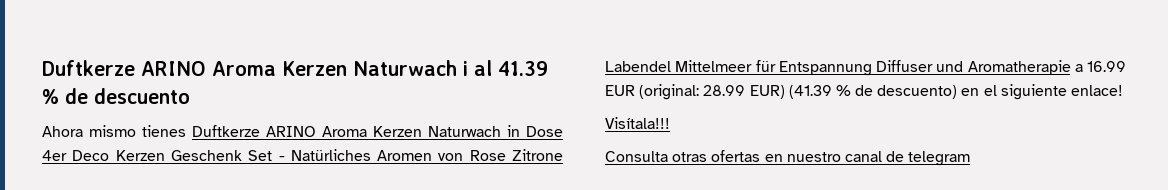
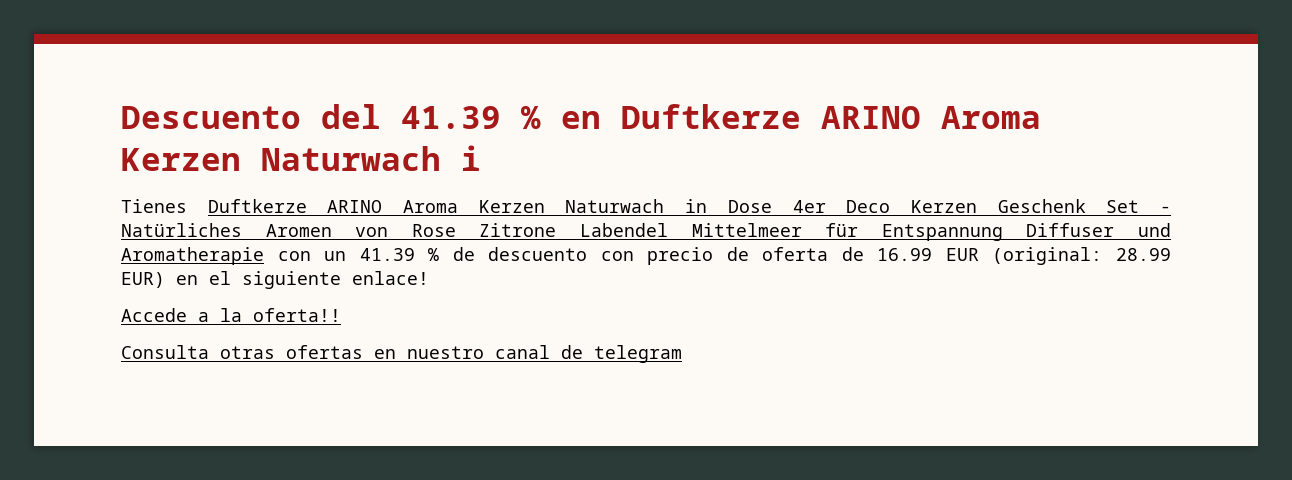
- Duftkerze ARINO Aroma Kerzen Naturwach i al 41.39 % de descuento
- Ahora mismo tienes Duftkerze ARINO Aroma Kerzen Naturwach in Dose 4er Deco Kerzen Geschenk Set - Natürliches Aromen von Rose Zitrone Labendel Mittelmeer für Entspannung Diffuser und Aromatherapie a 16.99 EUR (original: 28.99 EUR) (41.39 % de descuento) en el siguiente enlace!
+ Descuento del 41.39 % en Duftkerze ARINO Aroma Kerzen Naturwach i
+ Tienes Duftkerze ARINO Aroma Kerzen Naturwach in Dose 4er Deco Kerzen Geschenk Set - Natürliches Aromen von Rose Zitrone Labendel Mittelmeer für Entspannung Diffuser und Aromatherapie con un 41.39 % de descuento con precio de oferta de 16.99 EUR (original: 28.99 EUR) en el siguiente enlace!
- Visítala!!!
+ Accede a la oferta!!

